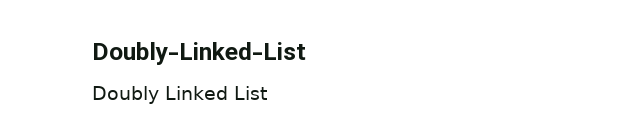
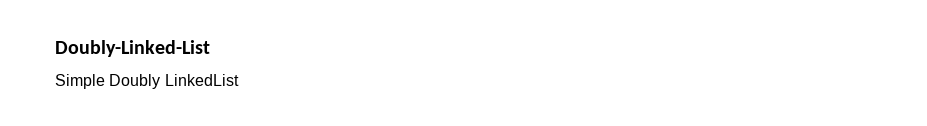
- Doubly Linked List
+ Simple Doubly LinkedList

